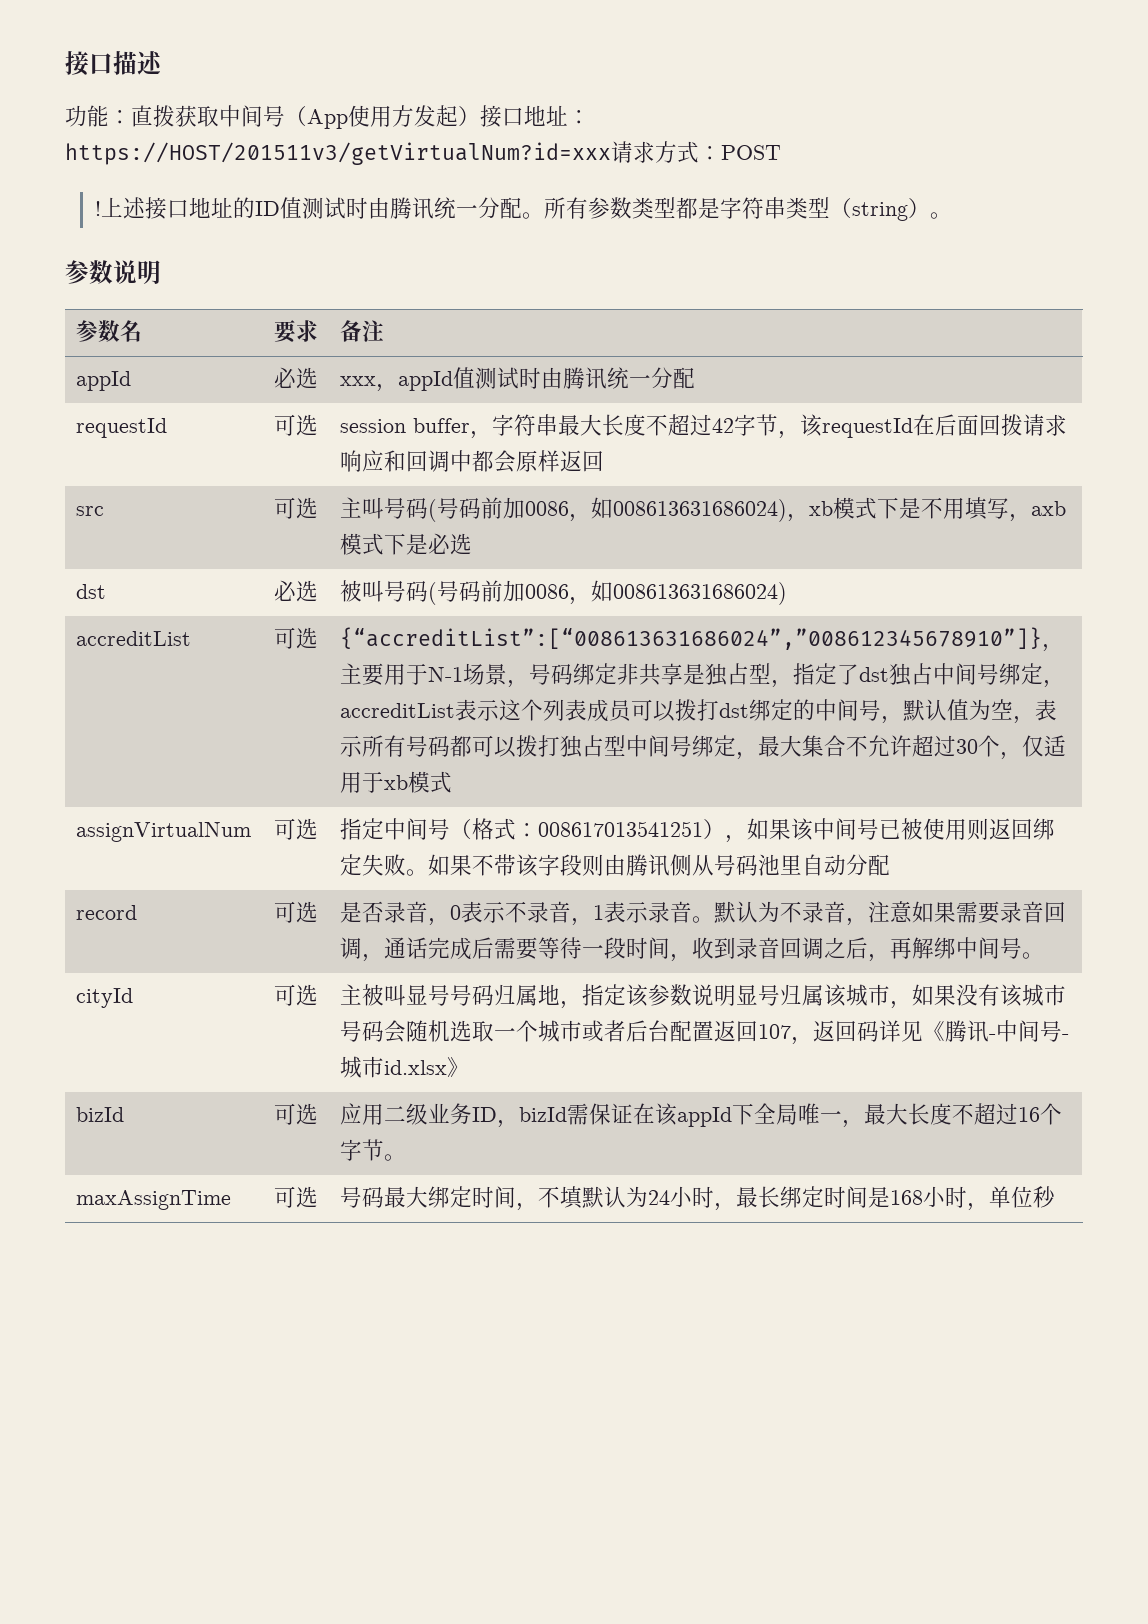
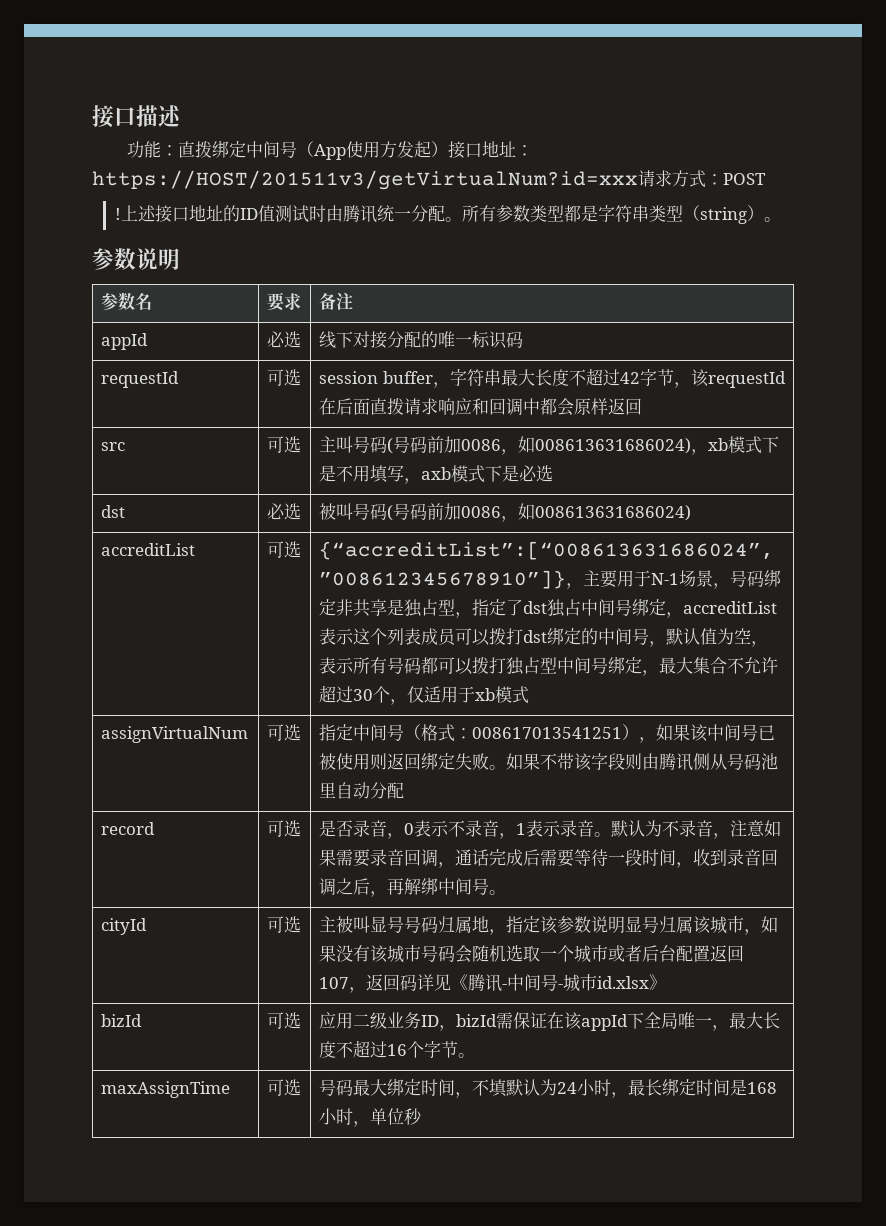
- 功能：直拨获取中间号（App使用方发起）接口地址：https://HOST/201511v3/getVirtualNum?id=xxx请求方式：POST
+ 功能：直拨绑定中间号（App使用方发起）接口地址：https://HOST/201511v3/getVirtualNum?id=xxx请求方式：POST
- appId | 必选 | xxx，appId值测试时由腾讯统一分配
+ appId | 必选 | 线下对接分配的唯一标识码
- requestId | 可选 | session buffer，字符串最大长度不超过42字节，该requestId在后面回拨请求响应和回调中都会原样返回
+ requestId | 可选 | session buffer，字符串最大长度不超过42字节，该requestId在后面直拨请求响应和回调中都会原样返回

